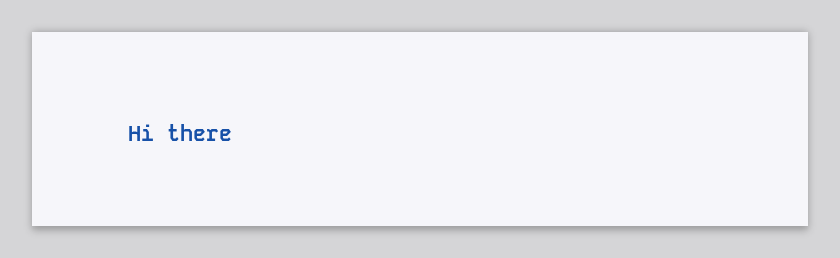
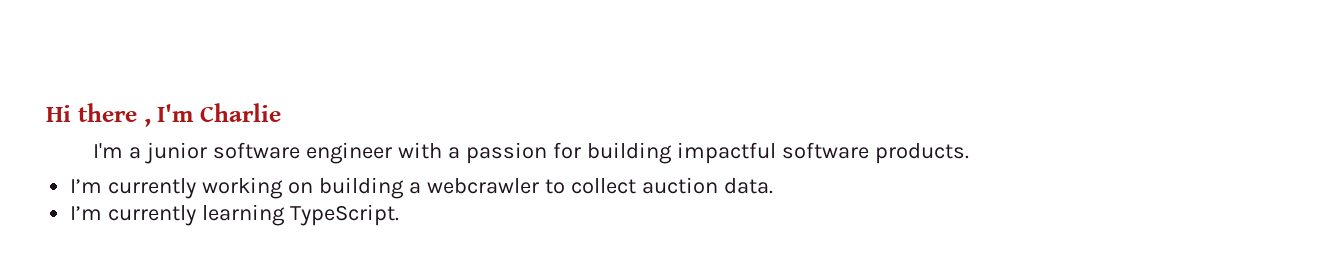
- Hi there
+ Hi there , I'm Charlie
+ I'm a junior software engineer with a passion for building impactful software products.
+ I’m currently working on building a webcrawler to collect auction data.
+ I’m currently learning TypeScript.

